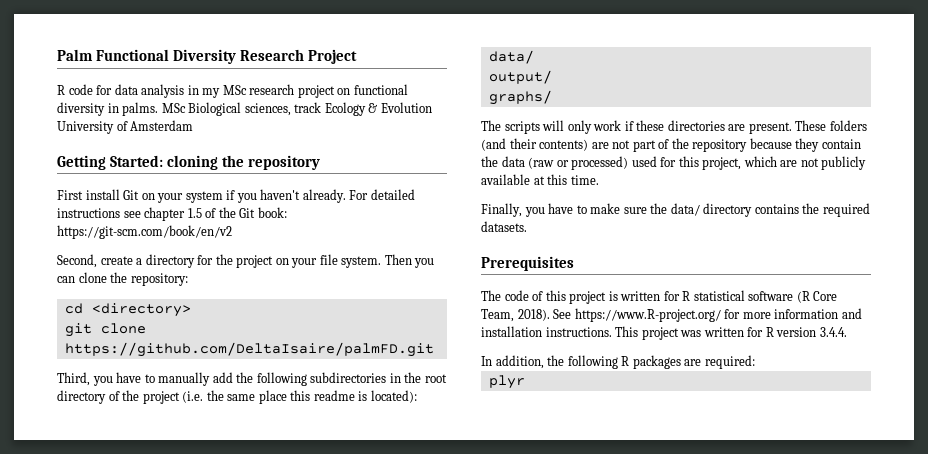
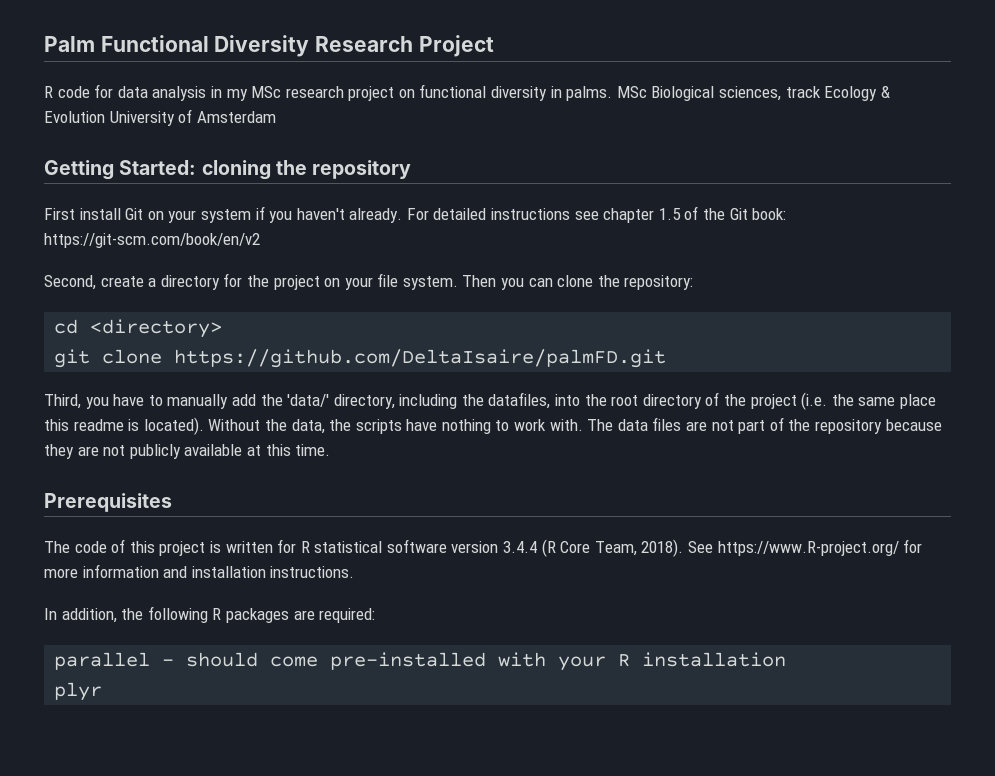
- Third, you have to manually add the following subdirectories in the root directory of the project (i.e. the same place this readme is located):
- data/
- output/
- graphs/
- The scripts will only work if these directories are present. These folders (and their contents) are not part of the repository because they contain the data (raw or processed) used for this project, which are not publicly available at this time.
+ Third, you have to manually add the 'data/' directory, including the datafiles, into the root directory of the project (i.e. the same place this readme is located). Without the data, the scripts have nothing to work with. The data files are not part of the repository because they are not publicly available at this time.
- Finally, you have to make sure the data/ directory contains the required datasets.
- The code of this project is written for R statistical software (R Core Team, 2018).
+ The code of this project is written for R statistical software version 3.4.4 (R Core Team, 2018).
- This project was written for R version 3.4.4.
+ parallel - should come pre-installed with your R installation

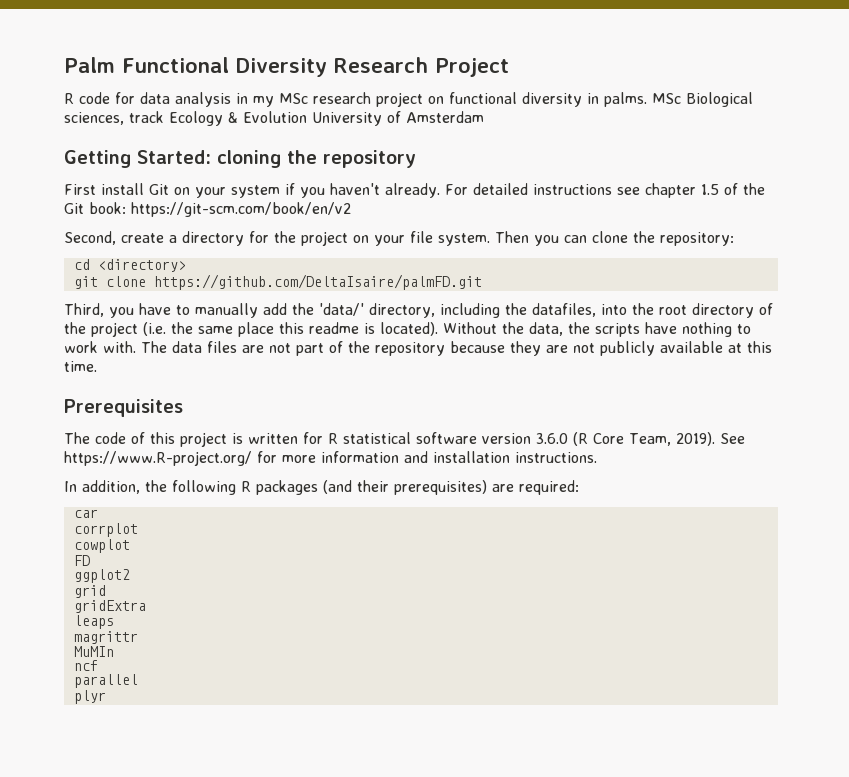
- The code of this project is written for R statistical software version 3.4.4 (R Core Team, 2018).
+ The code of this project is written for R statistical software version 3.6.0 (R Core Team, 2019).
- In addition, the following R packages are required:
+ In addition, the following R packages (and their prerequisites) are required:
- parallel - should come pre-installed with your R installation
+ car
+ corrplot
+ cowplot
+ FD
+ ggplot2
+ grid
+ gridExtra
+ leaps
+ magrittr
+ MuMIn
+ ncf
+ parallel

